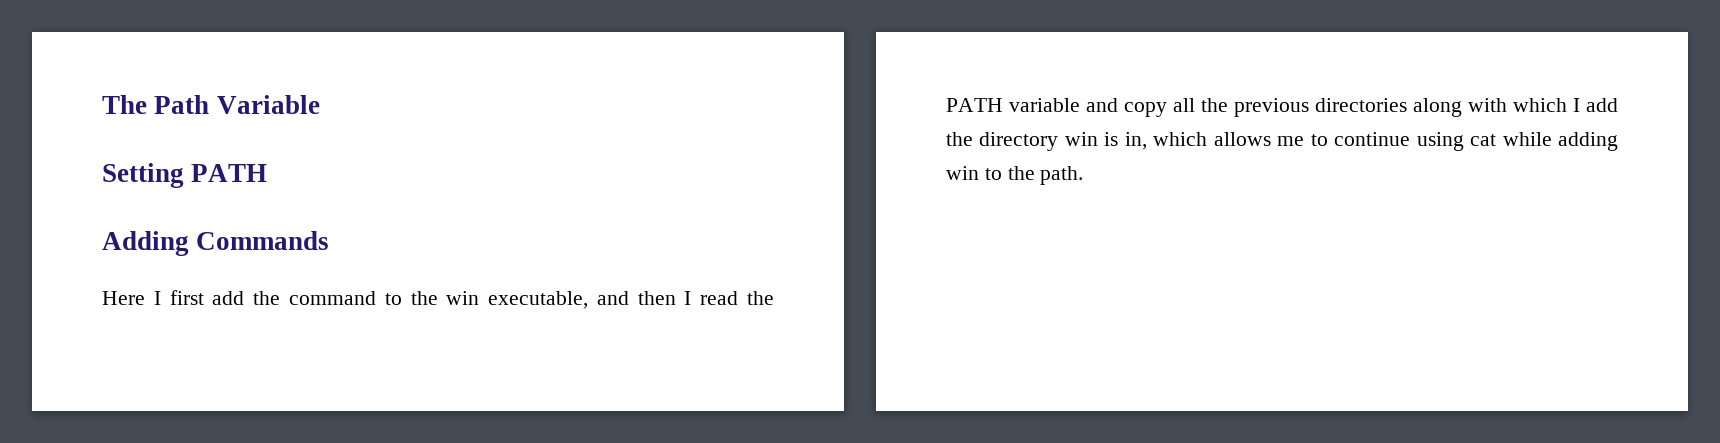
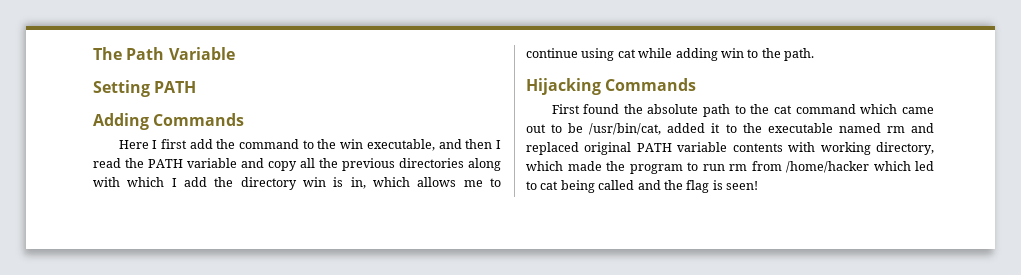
+ Hijacking Commands
+ First found the absolute path to the cat command which came out to be /usr/bin/cat, added it to the executable named rm and replaced original PATH variable contents with working directory, which made the program to run rm from /home/hacker which led to cat being called and the flag is seen!

